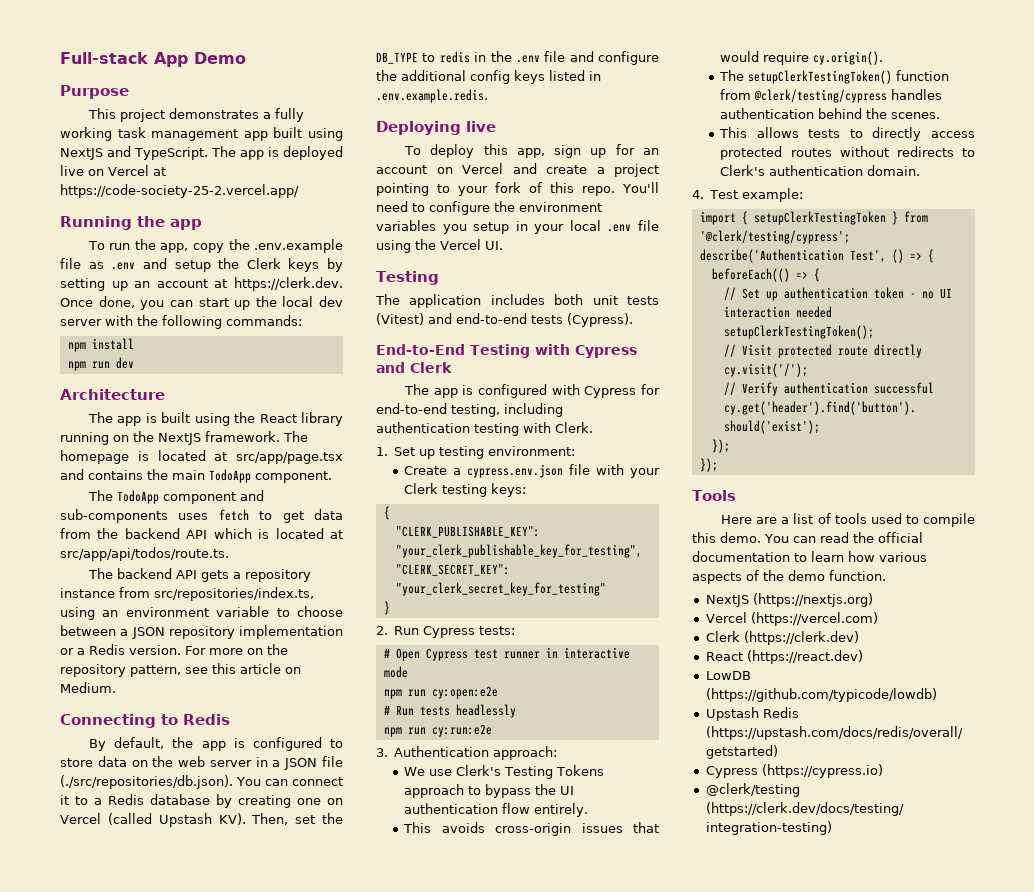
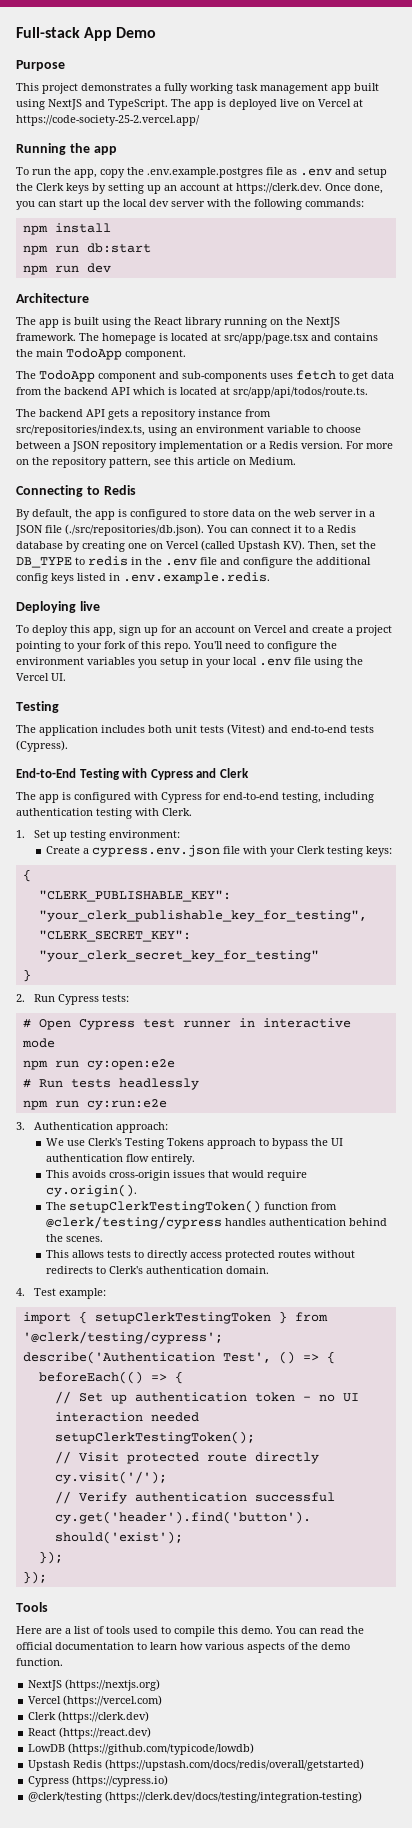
- To run the app, copy the .env.example file as .env and setup the Clerk keys by setting up an account at https://clerk.dev. Once done, you can start up the local dev server with the following commands:
+ To run the app, copy the .env.example.postgres file as .env and setup the Clerk keys by setting up an account at https://clerk.dev. Once done, you can start up the local dev server with the following commands:
+ npm run db:start

